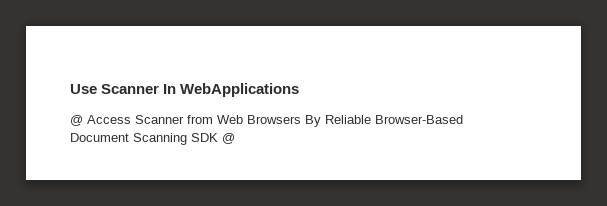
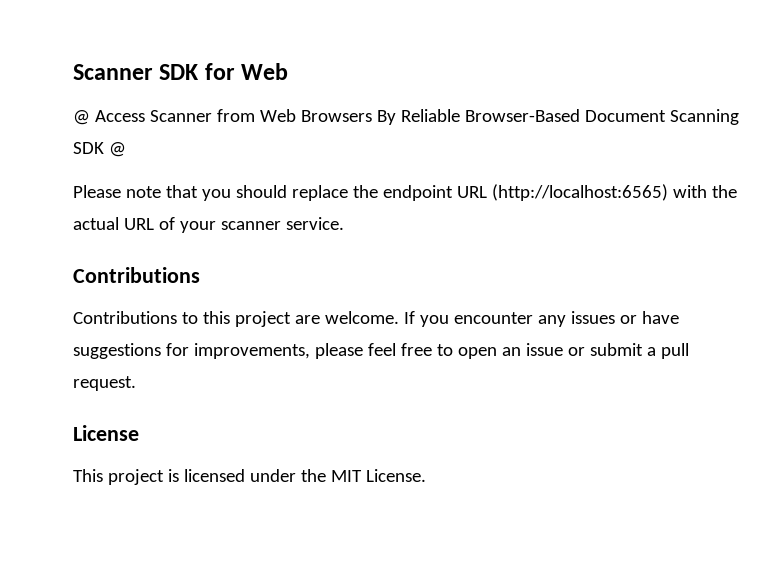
- Use Scanner In WebApplications
+ Scanner SDK for Web
+ Please note that you should replace the endpoint URL (http://localhost:6565) with the actual URL of your scanner service.
+ Contributions
+ Contributions to this project are welcome. If you encounter any issues or have suggestions for improvements, please feel free to open an issue or submit a pull request.
+ License
+ This project is licensed under the MIT License.

